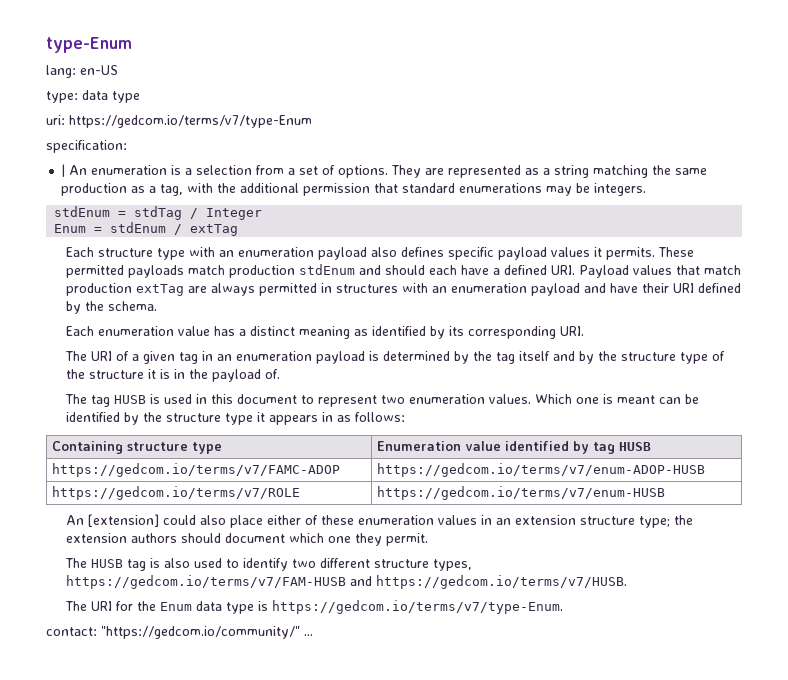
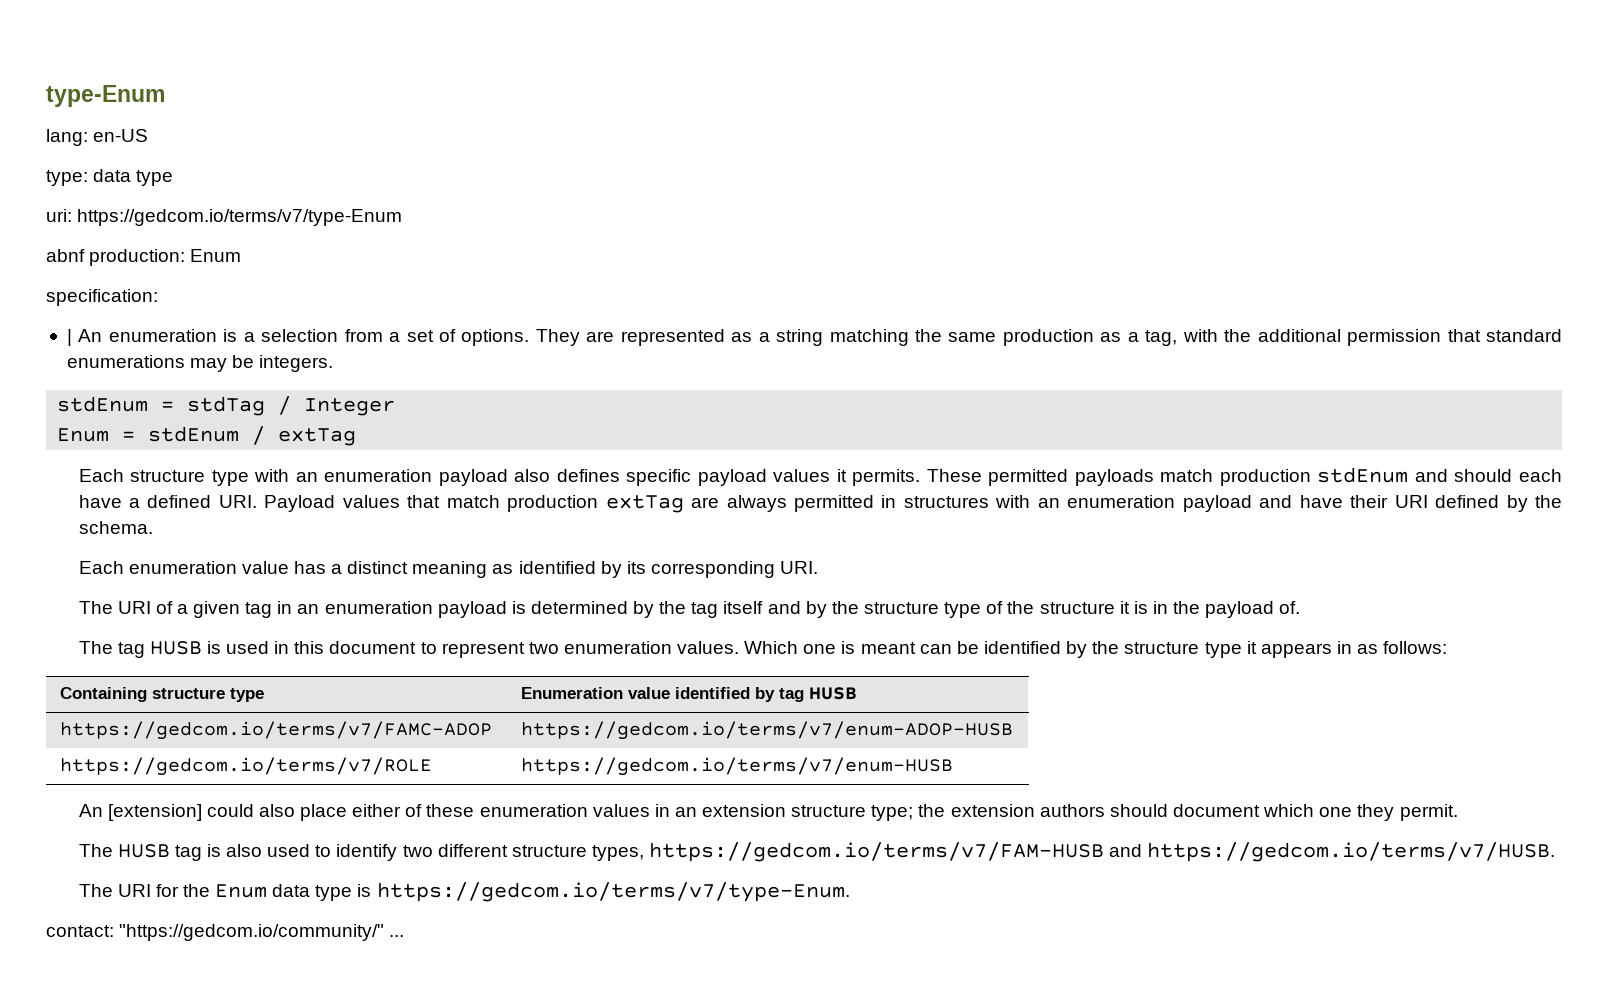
+ abnf production: Enum

